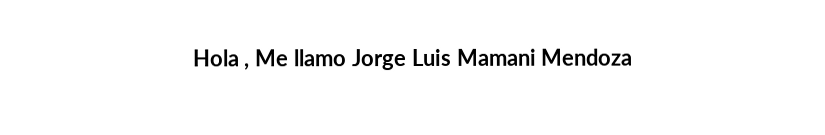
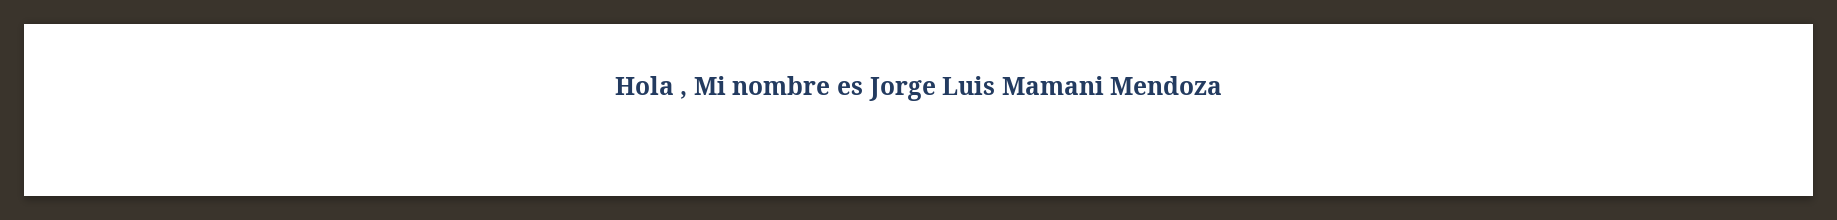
- Hola , Me llamo Jorge Luis Mamani Mendoza
+ Hola , Mi nombre es Jorge Luis Mamani Mendoza

